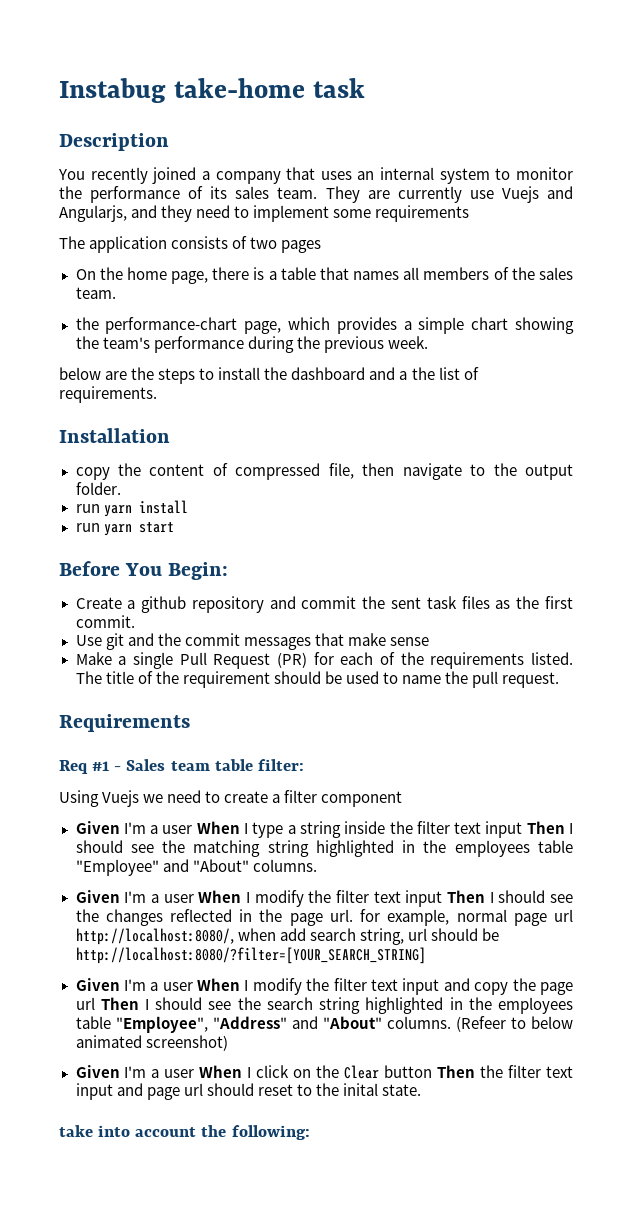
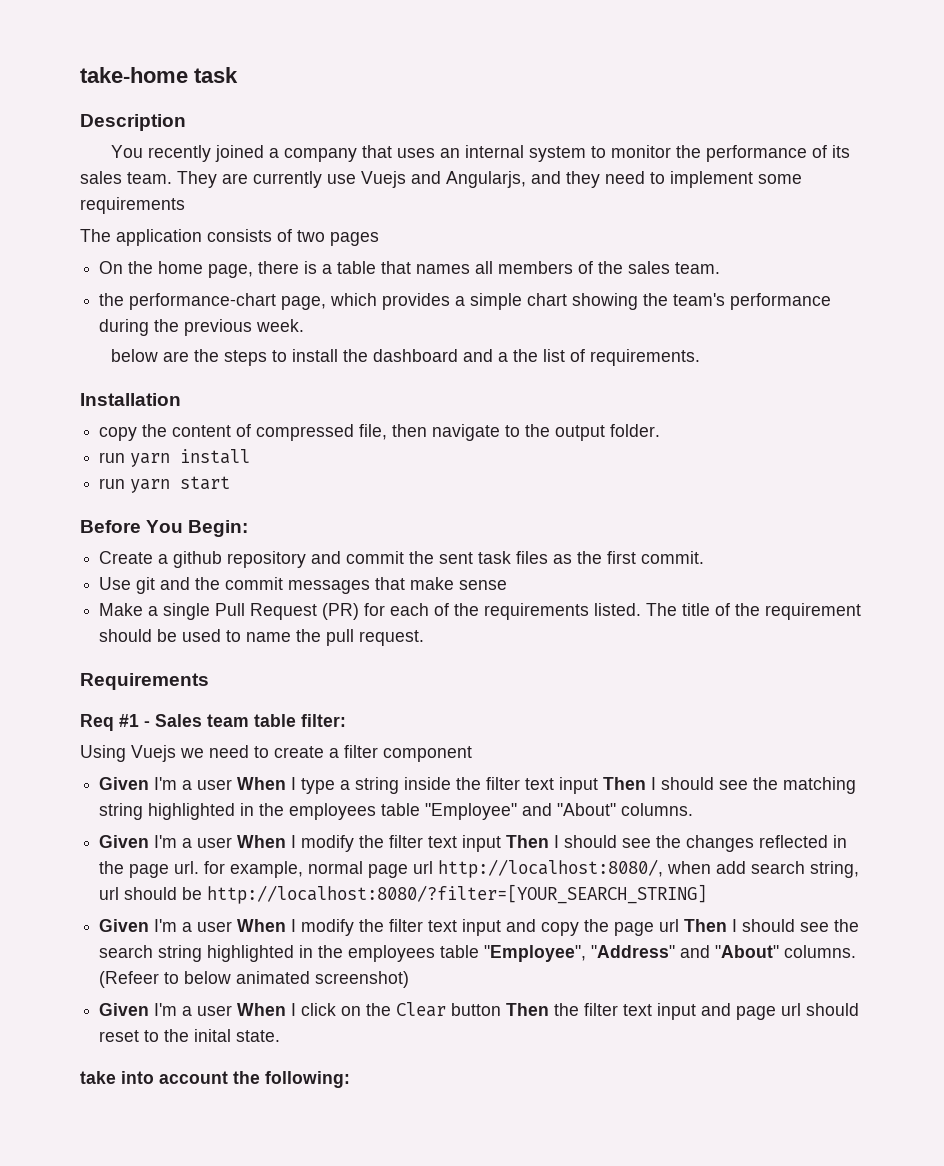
- Instabug take-home task
+ take-home task

